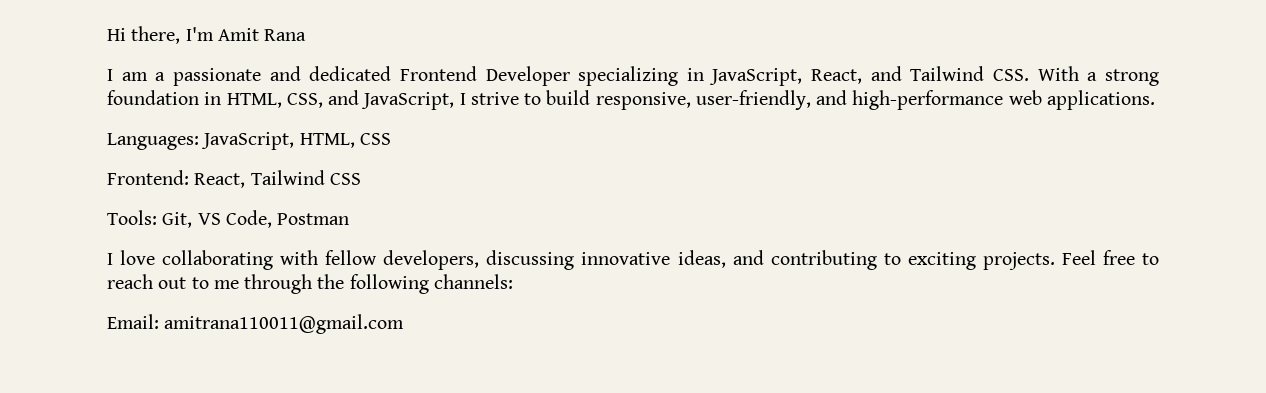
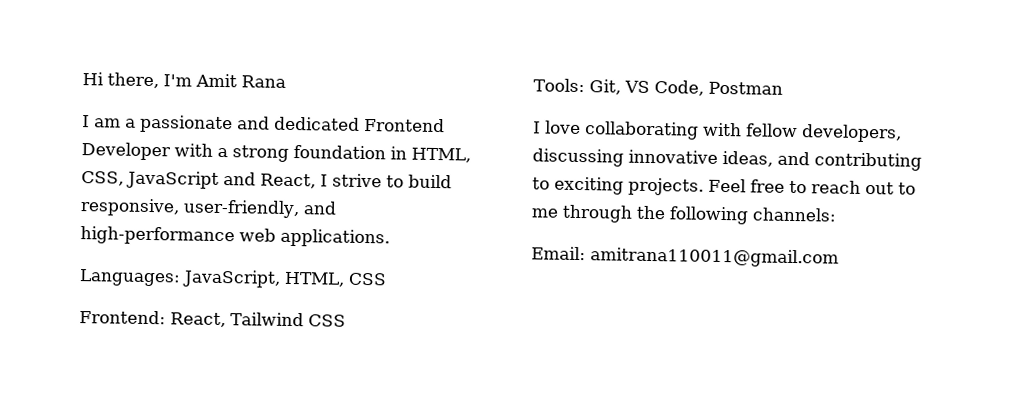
- I am a passionate and dedicated Frontend Developer specializing in JavaScript, React, and Tailwind CSS. With a strong foundation in HTML, CSS, and JavaScript, I strive to build responsive, user-friendly, and high-performance web applications.
+ I am a passionate and dedicated Frontend Developer with a strong foundation in HTML, CSS, JavaScript and React, I strive to build responsive, user-friendly, and high-performance web applications.

